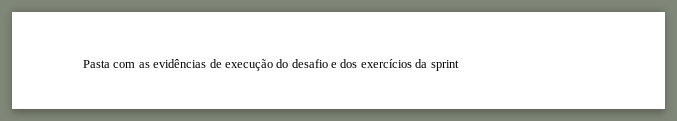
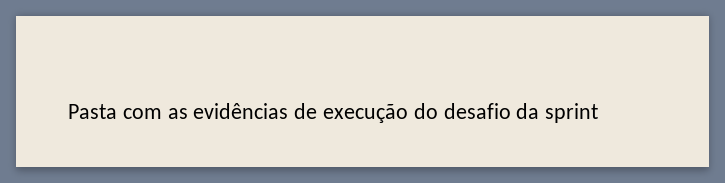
- Pasta com as evidências de execução do desafio e dos exercícios da sprint
+ Pasta com as evidências de execução do desafio da sprint

